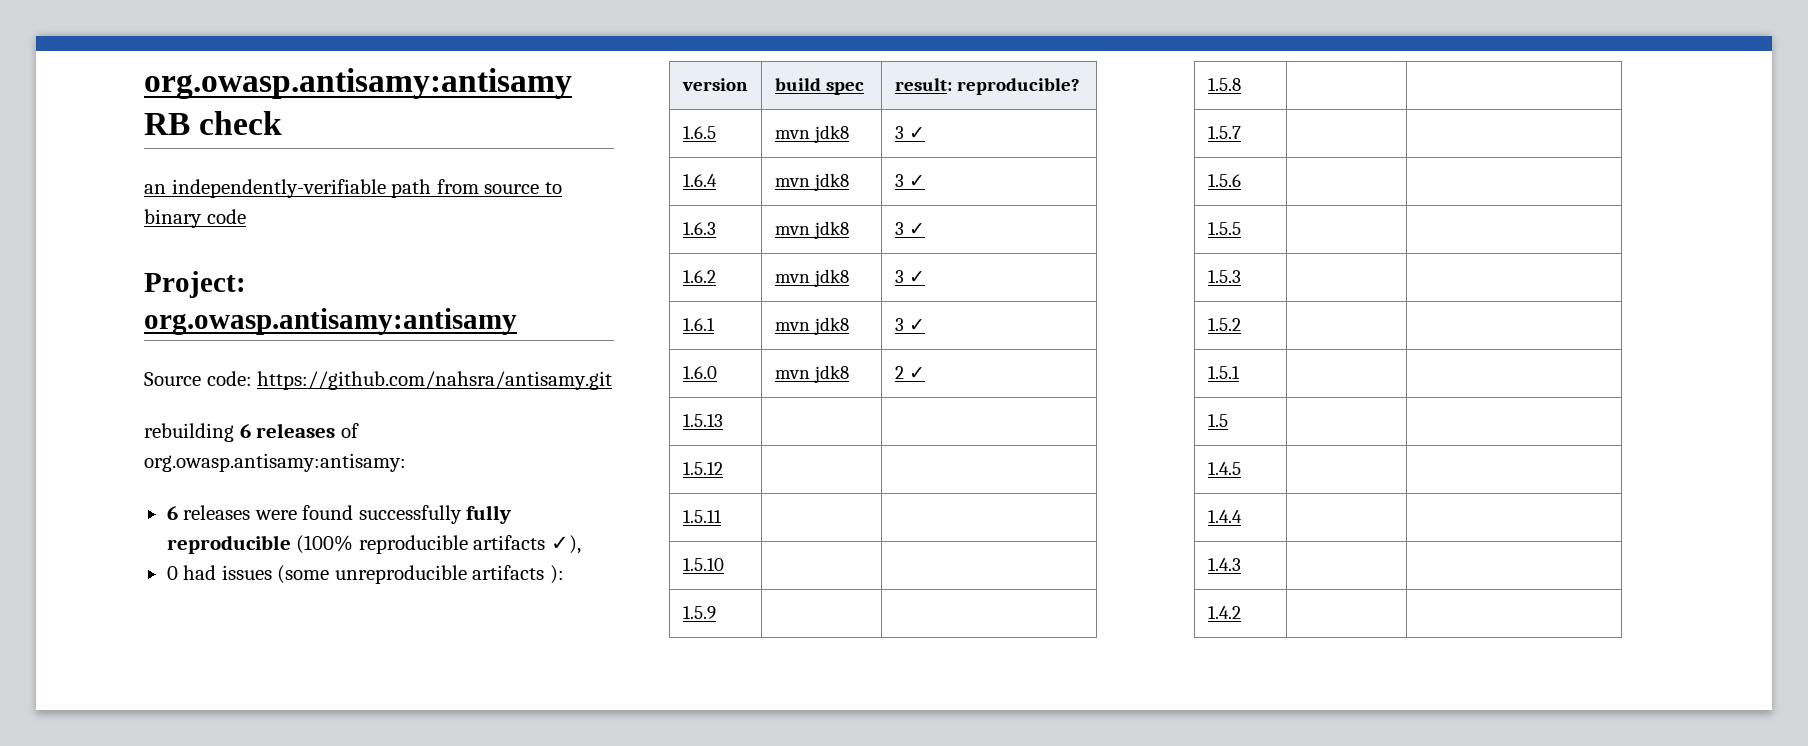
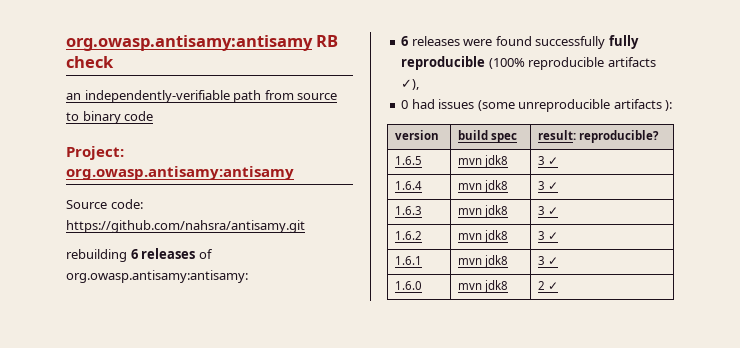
- 1.5.13 | |
- 1.5.12 | |
- 1.5.11 | |
- 1.5.10 | |
- 1.5.9 | |
- 1.5.8 | |
- 1.5.7 | |
- 1.5.6 | |
- 1.5.5 | |
- 1.5.3 | |
- 1.5.2 | |
- 1.5.1 | |
- 1.5 | |
- 1.4.5 | |
- 1.4.4 | |
- 1.4.3 | |
- 1.4.2 | |

